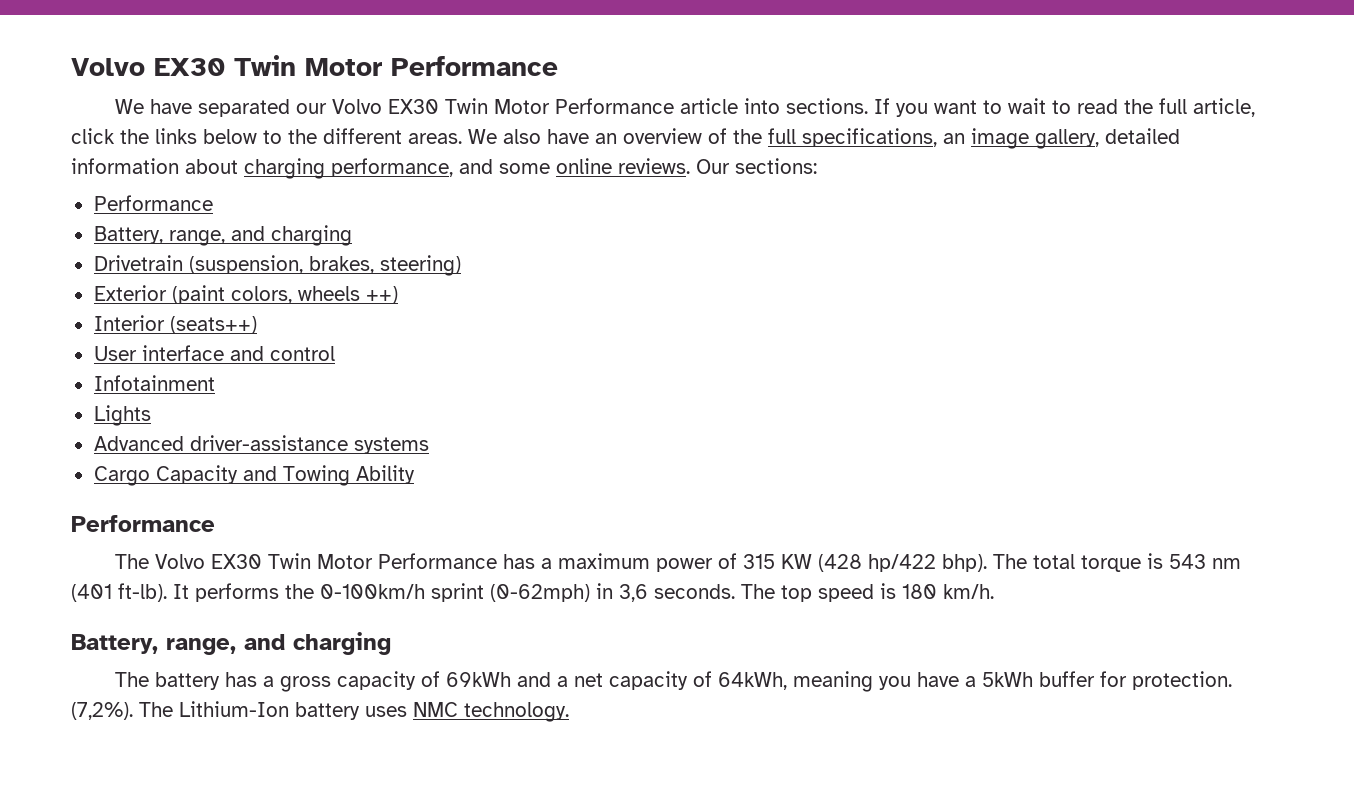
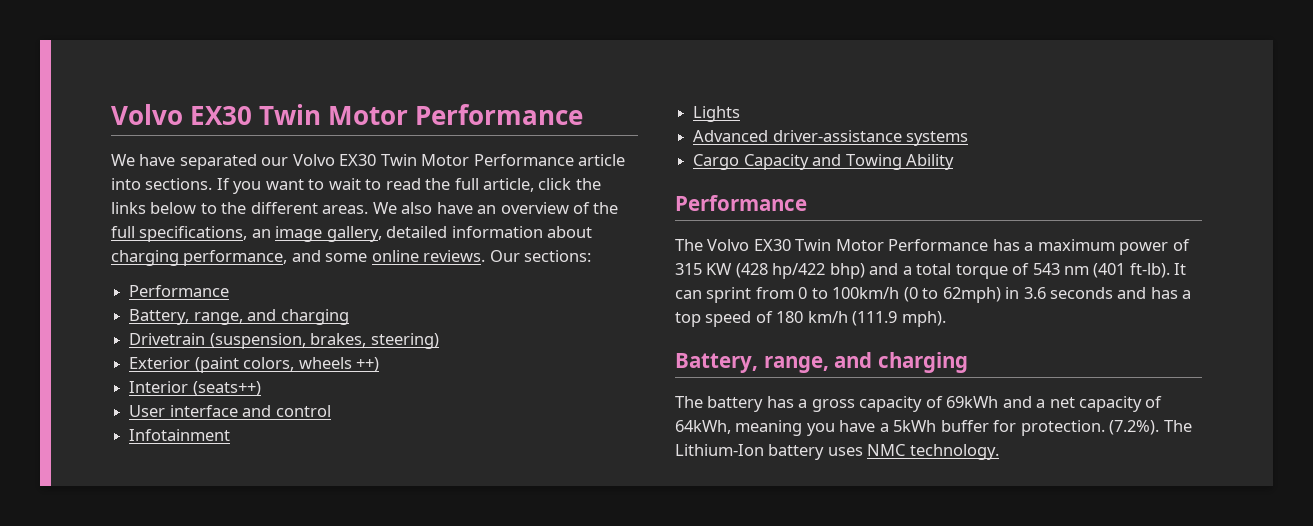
- The Volvo EX30 Twin Motor Performance has a maximum power of 315 KW (428 hp/422 bhp). The total torque is 543 nm (401 ft-lb).
+ The Volvo EX30 Twin Motor Performance has a maximum power of 315 KW (428 hp/422 bhp) and a total torque of 543 nm (401 ft-lb).
- It performs the 0-100km/h sprint (0-62mph) in 3,6 seconds. The top speed is 180 km/h.
+ It can sprint from 0 to 100km/h (0 to 62mph) in 3.6 seconds and has a top speed of 180 km/h (111.9 mph).
- (7,2%). The Lithium-Ion battery uses NMC technology.
+ (7.2%). The Lithium-Ion battery uses NMC technology.

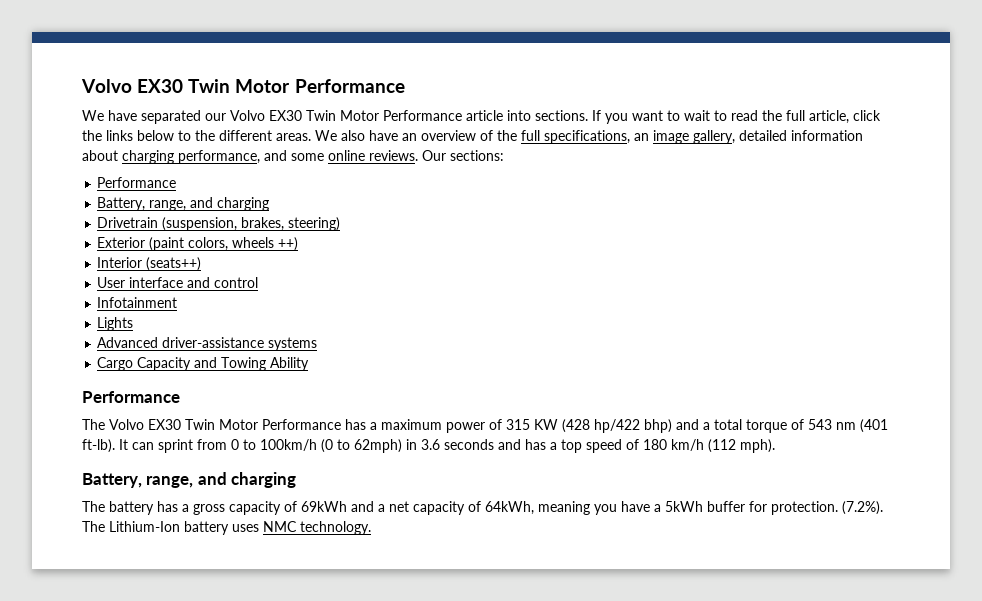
- It can sprint from 0 to 100km/h (0 to 62mph) in 3.6 seconds and has a top speed of 180 km/h (111.9 mph).
+ It can sprint from 0 to 100km/h (0 to 62mph) in 3.6 seconds and has a top speed of 180 km/h (112 mph).

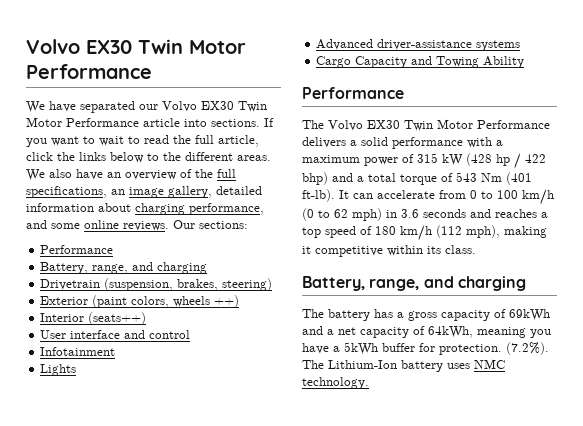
- The Volvo EX30 Twin Motor Performance has a maximum power of 315 KW (428 hp/422 bhp) and a total torque of 543 nm (401 ft-lb).
+ The Volvo EX30 Twin Motor Performance delivers a solid performance with a maximum power of 315 kW (428 hp / 422 bhp) and a total torque of 543 Nm (401 ft-lb).
- It can sprint from 0 to 100km/h (0 to 62mph) in 3.6 seconds and has a top speed of 180 km/h (112 mph).
+ It can accelerate from 0 to 100 km/h (0 to 62 mph) in 3.6 seconds and reaches a top speed of 180 km/h (112 mph), making it competitive within its class.

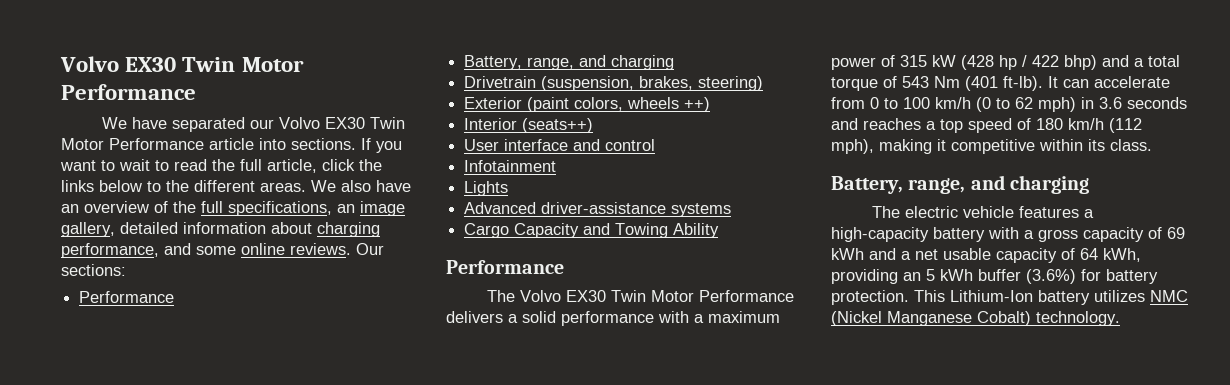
- The battery has a gross capacity of 69kWh and a net capacity of 64kWh, meaning you have a 5kWh buffer for protection. (7.2%). The Lithium-Ion battery uses NMC technology.
+ The electric vehicle features a high-capacity battery with a gross capacity of 69 kWh and a net usable capacity of 64 kWh, providing an 5 kWh buffer (3.6%) for battery protection. This Lithium-Ion battery utilizes NMC (Nickel Manganese Cobalt) technology.

